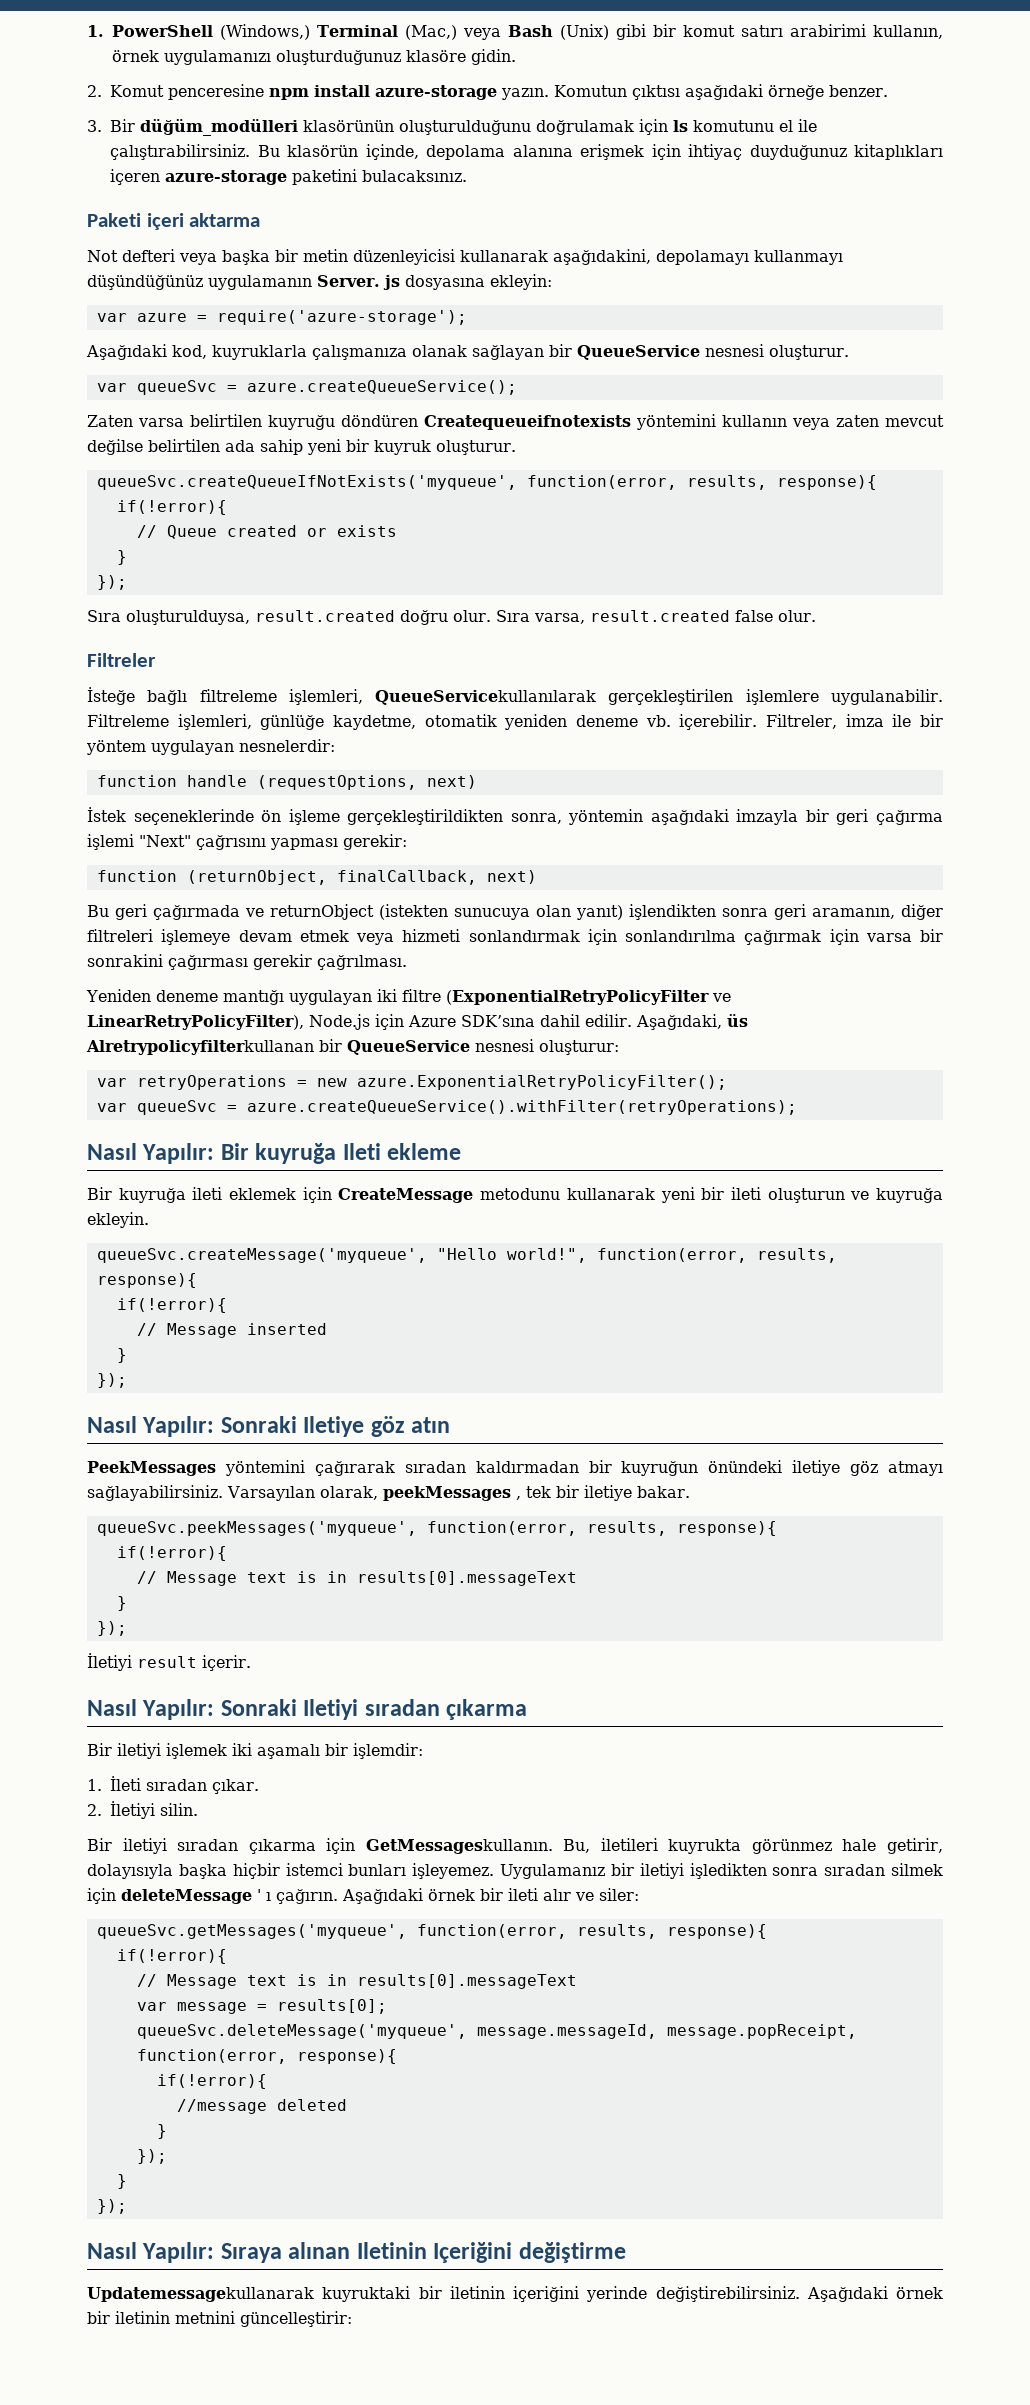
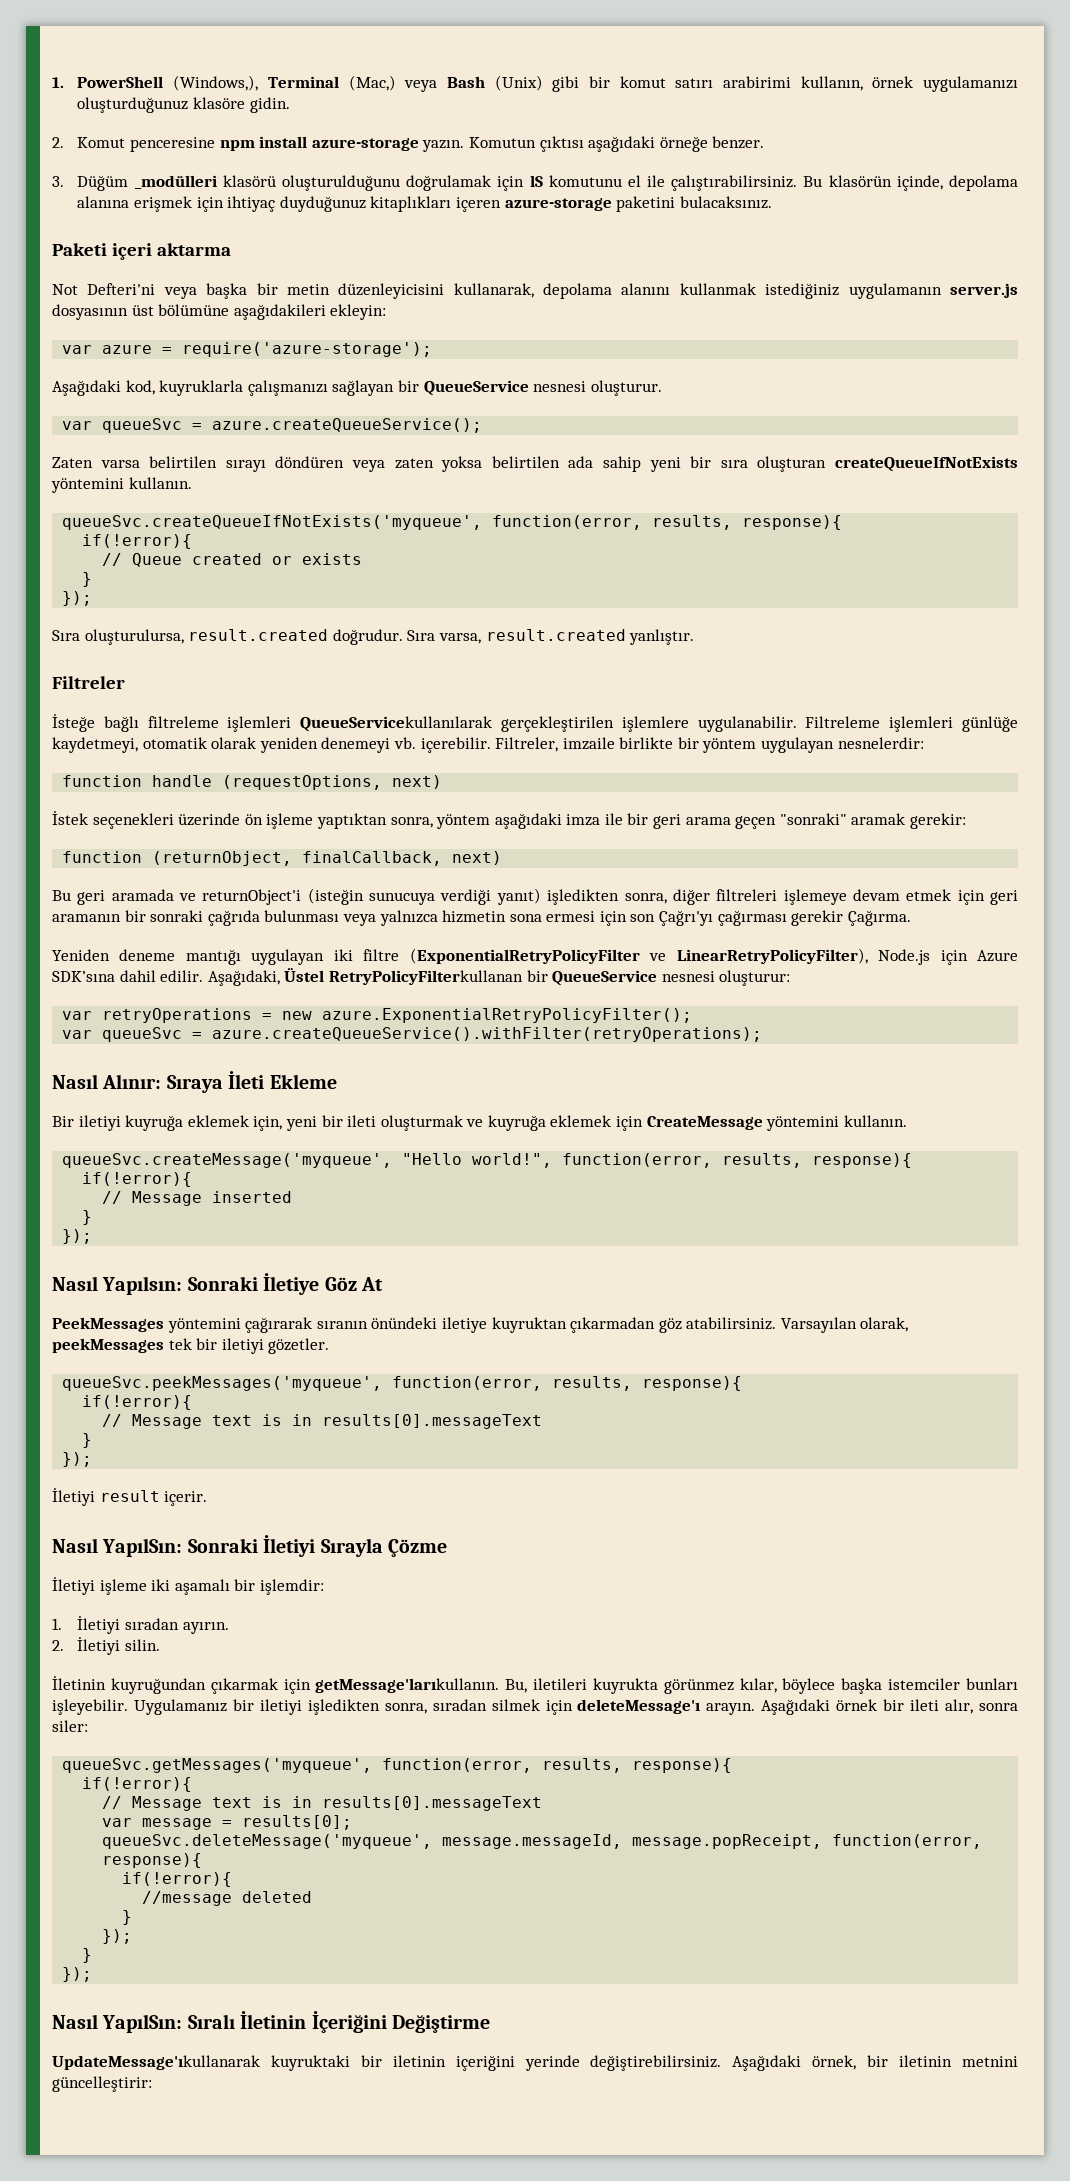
- 1. PowerShell (Windows,) Terminal (Mac,) veya Bash (Unix) gibi bir komut satırı arabirimi kullanın, örnek uygulamanızı oluşturduğunuz klasöre gidin.
+ 1. PowerShell (Windows,), Terminal (Mac,) veya Bash (Unix) gibi bir komut satırı arabirimi kullanın, örnek uygulamanızı oluşturduğunuz klasöre gidin.
- 3. Bir düğüm_modülleri klasörünün oluşturulduğunu doğrulamak için ls komutunu el ile çalıştırabilirsiniz.
+ 3. Düğüm _modülleri klasörü oluşturulduğunu doğrulamak için lS komutunu el ile çalıştırabilirsiniz.
- Not defteri veya başka bir metin düzenleyicisi kullanarak aşağıdakini, depolamayı kullanmayı düşündüğünüz uygulamanın Server. js dosyasına ekleyin:
+ Not Defteri'ni veya başka bir metin düzenleyicisini kullanarak, depolama alanını kullanmak istediğiniz uygulamanın server.js dosyasının üst bölümüne aşağıdakileri ekleyin:
- Aşağıdaki kod, kuyruklarla çalışmanıza olanak sağlayan bir QueueService nesnesi oluşturur.
+ Aşağıdaki kod, kuyruklarla çalışmanızı sağlayan bir QueueService nesnesi oluşturur.
- Zaten varsa belirtilen kuyruğu döndüren Createqueueifnotexists yöntemini kullanın veya zaten mevcut değilse belirtilen ada sahip yeni bir kuyruk oluşturur.
+ Zaten varsa belirtilen sırayı döndüren veya zaten yoksa belirtilen ada sahip yeni bir sıra oluşturan createQueueIfNotExists yöntemini kullanın.
- Sıra oluşturulduysa, result.created doğru olur.
+ Sıra oluşturulursa, result.created doğrudur.
- Sıra varsa, result.created false olur.
+ Sıra varsa, result.created yanlıştır.
- İsteğe bağlı filtreleme işlemleri, QueueServicekullanılarak gerçekleştirilen işlemlere uygulanabilir.
+ İsteğe bağlı filtreleme işlemleri QueueServicekullanılarak gerçekleştirilen işlemlere uygulanabilir.
- Filtreleme işlemleri, günlüğe kaydetme, otomatik yeniden deneme vb. içerebilir.
+ Filtreleme işlemleri günlüğe kaydetmeyi, otomatik olarak yeniden denemeyi vb. içerebilir.
- Filtreler, imza ile bir yöntem uygulayan nesnelerdir:
+ Filtreler, imzaile birlikte bir yöntem uygulayan nesnelerdir:
- İstek seçeneklerinde ön işleme gerçekleştirildikten sonra, yöntemin aşağıdaki imzayla bir geri çağırma işlemi "Next" çağrısını yapması gerekir:
+ İstek seçenekleri üzerinde ön işleme yaptıktan sonra, yöntem aşağıdaki imza ile bir geri arama geçen "sonraki" aramak gerekir:
- Bu geri çağırmada ve returnObject (istekten sunucuya olan yanıt) işlendikten sonra geri aramanın, diğer filtreleri işlemeye devam etmek veya hizmeti sonlandırmak için sonlandırılma çağırmak için varsa bir sonrakini çağırması gerekir çağrılması.
+ Bu geri aramada ve returnObject'i (isteğin sunucuya verdiği yanıt) işledikten sonra, diğer filtreleri işlemeye devam etmek için geri aramanın bir sonraki çağrıda bulunması veya yalnızca hizmetin sona ermesi için son Çağrı'yı çağırması gerekir Çağırma.
- Aşağıdaki, üs Alretrypolicyfilterkullanan bir QueueService nesnesi oluşturur:
+ Aşağıdaki, Üstel RetryPolicyFilterkullanan bir QueueService nesnesi oluşturur:
- Nasıl Yapılır: Bir kuyruğa Ileti ekleme
- Bir kuyruğa ileti eklemek için CreateMessage metodunu kullanarak yeni bir ileti oluşturun ve kuyruğa ekleyin.
+ Nasıl Alınır: Sıraya İleti Ekleme
+ Bir iletiyi kuyruğa eklemek için, yeni bir ileti oluşturmak ve kuyruğa eklemek için CreateMessage yöntemini kullanın.
- Nasıl Yapılır: Sonraki Iletiye göz atın
- PeekMessages yöntemini çağırarak sıradan kaldırmadan bir kuyruğun önündeki iletiye göz atmayı sağlayabilirsiniz.
+ Nasıl Yapılsın: Sonraki İletiye Göz At
+ PeekMessages yöntemini çağırarak sıranın önündeki iletiye kuyruktan çıkarmadan göz atabilirsiniz.
- Varsayılan olarak, peekMessages , tek bir iletiye bakar.
+ Varsayılan olarak, peekMessages tek bir iletiyi gözetler.
- Nasıl Yapılır: Sonraki Iletiyi sıradan çıkarma
- Bir iletiyi işlemek iki aşamalı bir işlemdir:
+ Nasıl YapılSın: Sonraki İletiyi Sırayla Çözme
+ İletiyi işleme iki aşamalı bir işlemdir:
- 1. İleti sıradan çıkar.
+ 1. İletiyi sıradan ayırın.
- Bir iletiyi sıradan çıkarma için GetMessageskullanın. Bu, iletileri kuyrukta görünmez hale getirir, dolayısıyla başka hiçbir istemci bunları işleyemez.
+ İletinin kuyruğundan çıkarmak için getMessage'larıkullanın. Bu, iletileri kuyrukta görünmez kılar, böylece başka istemciler bunları işleyebilir.
- Uygulamanız bir iletiyi işledikten sonra sıradan silmek için deleteMessage ' ı çağırın.
+ Uygulamanız bir iletiyi işledikten sonra, sıradan silmek için deleteMessage'ı arayın.
- Aşağıdaki örnek bir ileti alır ve siler:
+ Aşağıdaki örnek bir ileti alır, sonra siler:
- Nasıl Yapılır: Sıraya alınan Iletinin Içeriğini değiştirme
- Updatemessagekullanarak kuyruktaki bir iletinin içeriğini yerinde değiştirebilirsiniz.
+ Nasıl YapılSın: Sıralı İletinin İçeriğini Değiştirme
+ UpdateMessage'ıkullanarak kuyruktaki bir iletinin içeriğini yerinde değiştirebilirsiniz.
- Aşağıdaki örnek bir iletinin metnini güncelleştirir:
+ Aşağıdaki örnek, bir iletinin metnini güncelleştirir:

